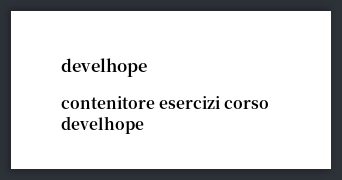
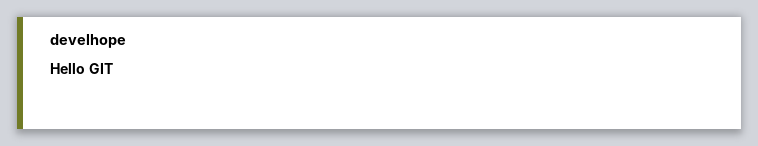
- contenitore esercizi corso develhope
+ Hello GIT

